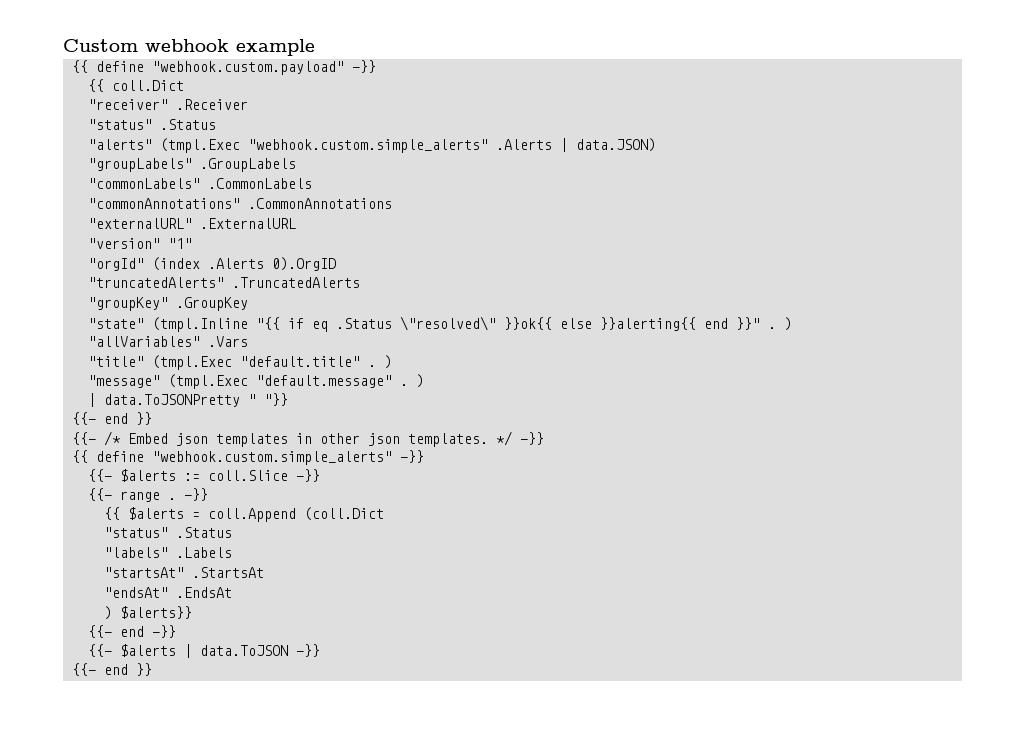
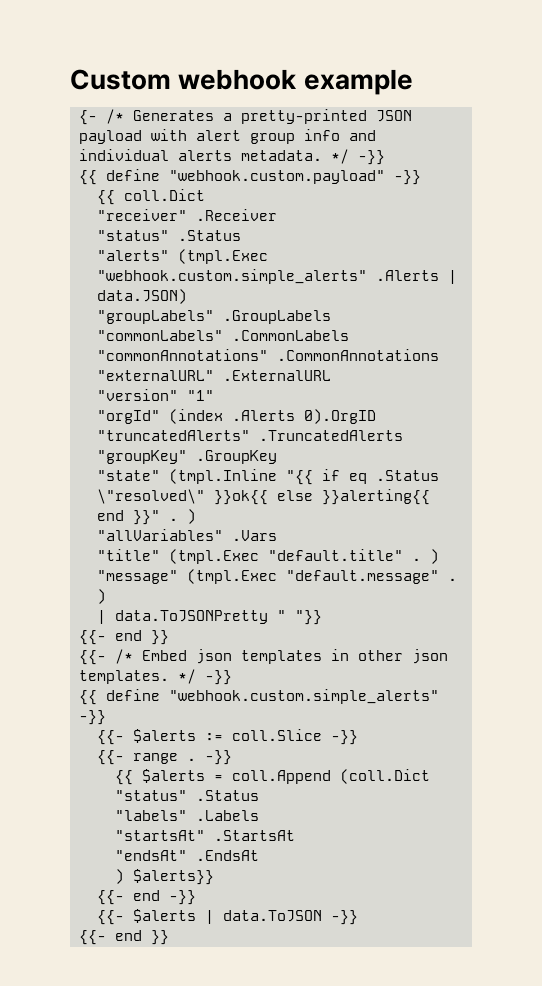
+ {- /* Generates a pretty-printed JSON payload with alert group info and individual alerts metadata. */ -}}

